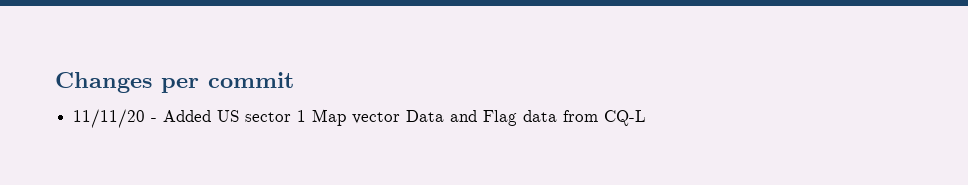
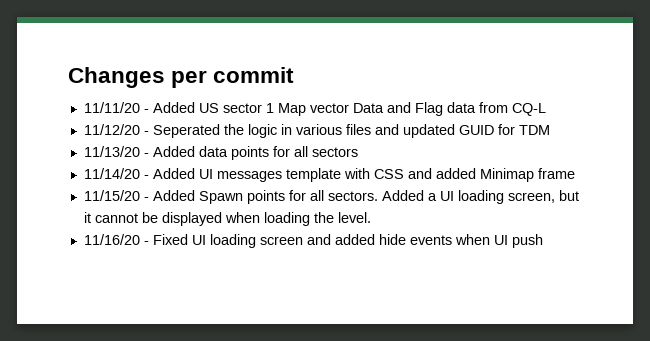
+ 11/12/20 - Seperated the logic in various files and updated GUID for TDM
+ 11/13/20 - Added data points for all sectors
+ 11/14/20 - Added UI messages template with CSS and added Minimap frame
+ 11/15/20 - Added Spawn points for all sectors. Added a UI loading screen, but it cannot be displayed when loading the level.
+ 11/16/20 - Fixed UI loading screen and added hide events when UI push

